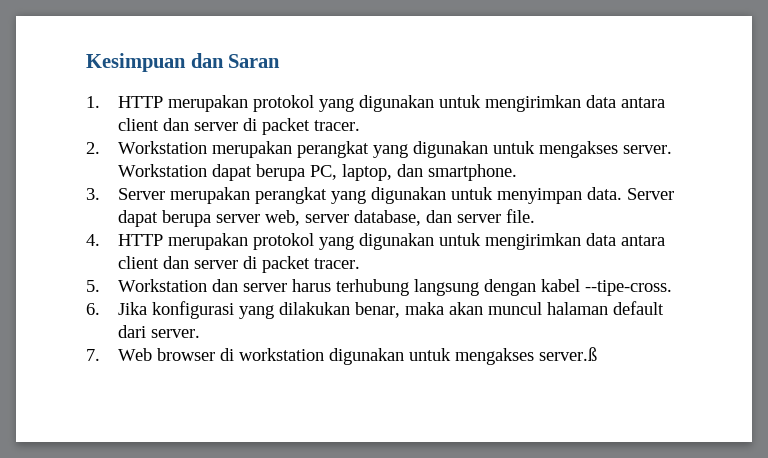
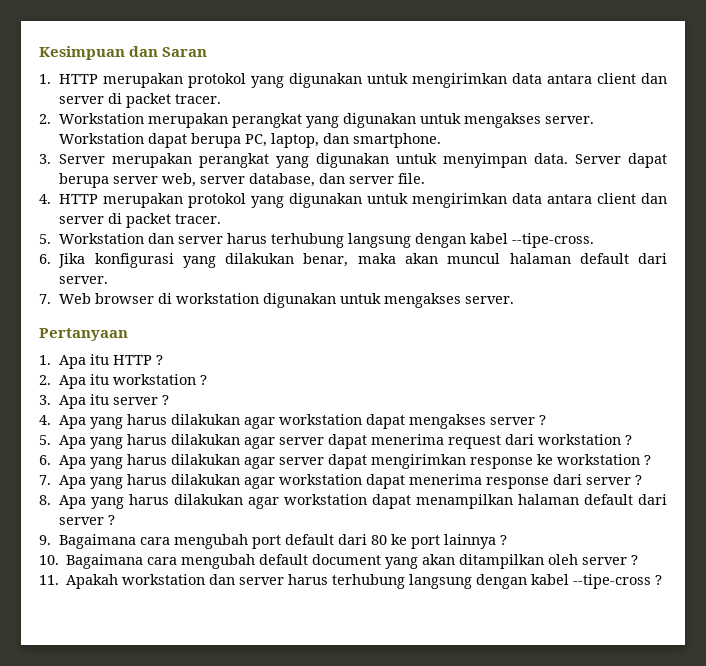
- 7. Web browser di workstation digunakan untuk mengakses server.ß
+ 7. Web browser di workstation digunakan untuk mengakses server.
+ Pertanyaan
+ 1. Apa itu HTTP ?
+ 2. Apa itu workstation ?
+ 3. Apa itu server ?
+ 4. Apa yang harus dilakukan agar workstation dapat mengakses server ?
+ 5. Apa yang harus dilakukan agar server dapat menerima request dari workstation ?
+ 6. Apa yang harus dilakukan agar server dapat mengirimkan response ke workstation ?
+ 7. Apa yang harus dilakukan agar workstation dapat menerima response dari server ?
+ 8. Apa yang harus dilakukan agar workstation dapat menampilkan halaman default dari server ?
+ 9. Bagaimana cara mengubah port default dari 80 ke port lainnya ?
+ 10. Bagaimana cara mengubah default document yang akan ditampilkan oleh server ?
+ 11. Apakah workstation dan server harus terhubung langsung dengan kabel --tipe-cross ?

